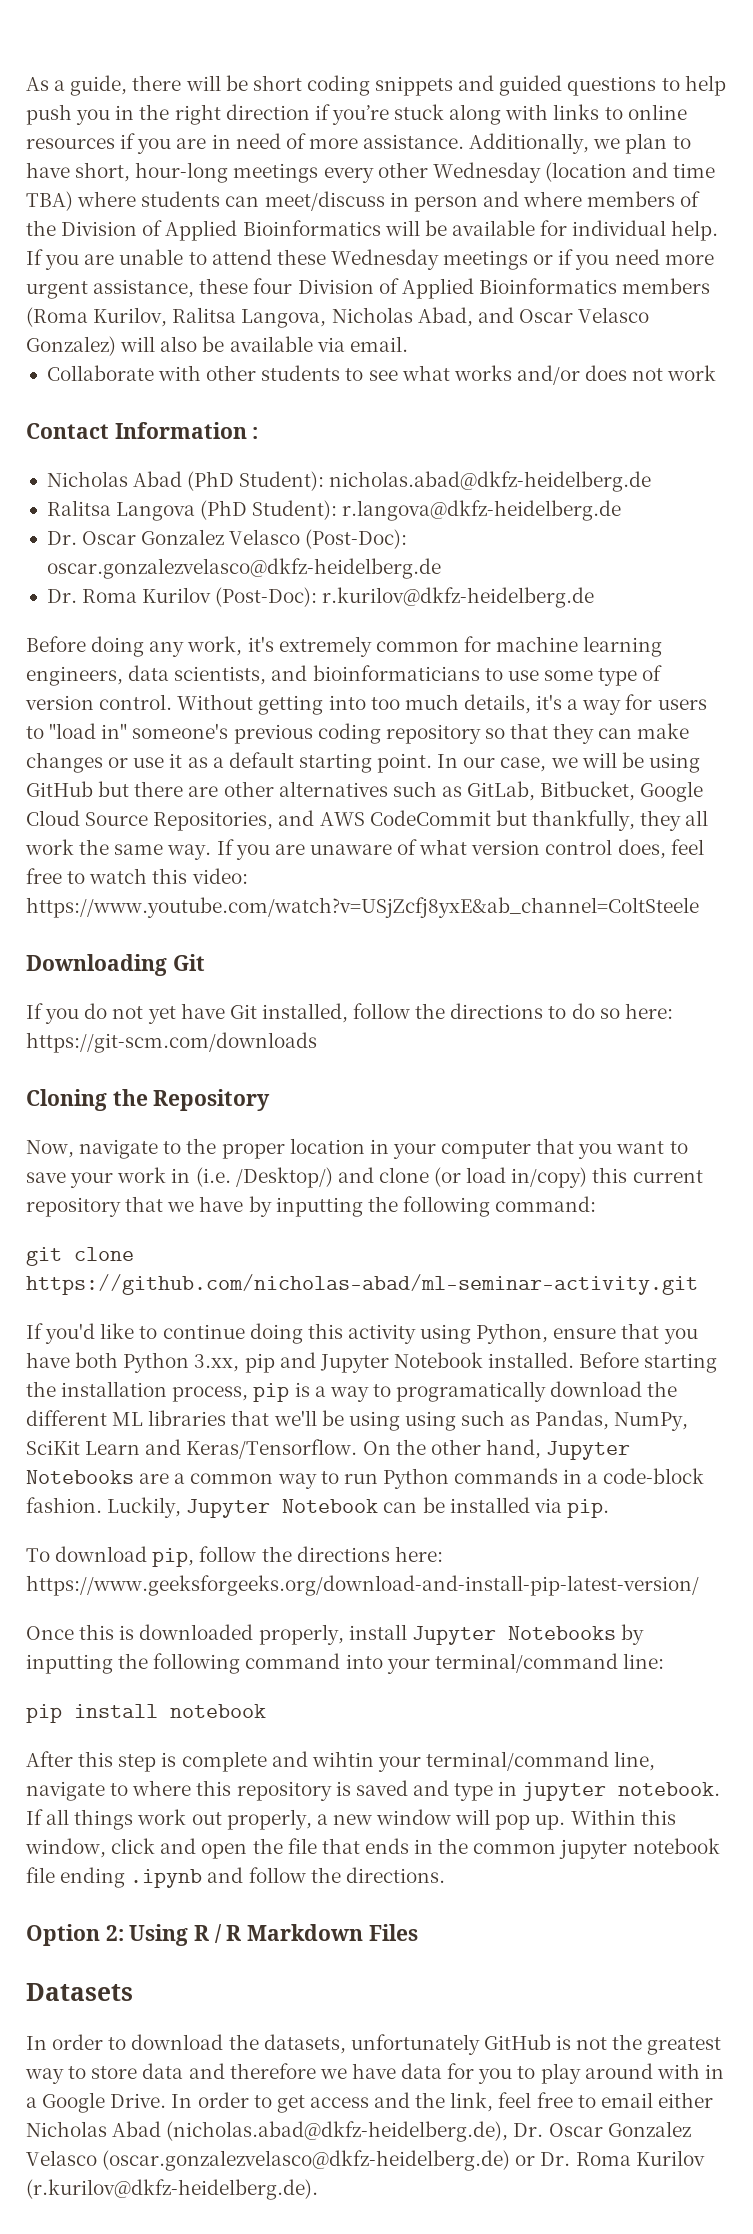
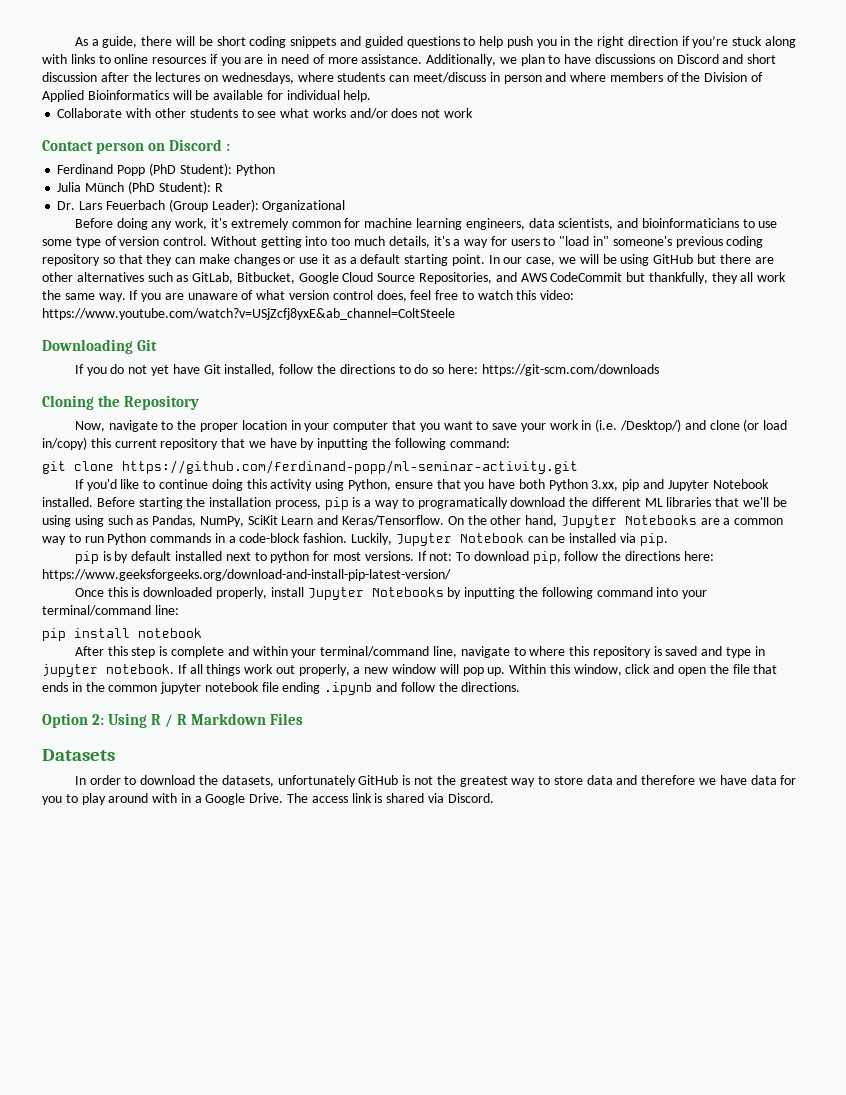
- Additionally, we plan to have short, hour-long meetings every other Wednesday (location and time TBA) where students can meet/discuss in person and where members of the Division of Applied Bioinformatics will be available for individual help. If you are unable to attend these Wednesday meetings or if you need more urgent assistance, these four Division of Applied Bioinformatics members (Roma Kurilov, Ralitsa Langova, Nicholas Abad, and Oscar Velasco Gonzalez) will also be available via email.
+ Additionally, we plan to have discussions on Discord and short discussion after the lectures on wednesdays, where students can meet/discuss in person and where members of the Division of Applied Bioinformatics will be available for individual help.
- Contact Information :
- Nicholas Abad (PhD Student): nicholas.abad@dkfz-heidelberg.de
- Ralitsa Langova (PhD Student): r.langova@dkfz-heidelberg.de
- Dr. Oscar Gonzalez Velasco (Post-Doc): oscar.gonzalezvelasco@dkfz-heidelberg.de
- Dr. Roma Kurilov (Post-Doc): r.kurilov@dkfz-heidelberg.de
+ Contact person on Discord :
+ Ferdinand Popp (PhD Student): Python
+ Julia Münch (PhD Student): R
+ Dr. Lars Feuerbach (Group Leader): Organizational
- git clone https://github.com/nicholas-abad/ml-seminar-activity.git
+ git clone https://github.com/ferdinand-popp/ml-seminar-activity.git
- To download pip, follow the directions here: https://www.geeksforgeeks.org/download-and-install-pip-latest-version/
+ pip is by default installed next to python for most versions. If not: To download pip, follow the directions here: https://www.geeksforgeeks.org/download-and-install-pip-latest-version/
- After this step is complete and wihtin your terminal/command line, navigate to where this repository is saved and type in jupyter notebook.
+ After this step is complete and within your terminal/command line, navigate to where this repository is saved and type in jupyter notebook.
- In order to get access and the link, feel free to email either Nicholas Abad (nicholas.abad@dkfz-heidelberg.de), Dr. Oscar Gonzalez Velasco (oscar.gonzalezvelasco@dkfz-heidelberg.de) or Dr. Roma Kurilov (r.kurilov@dkfz-heidelberg.de).
+ The access link is shared via Discord.

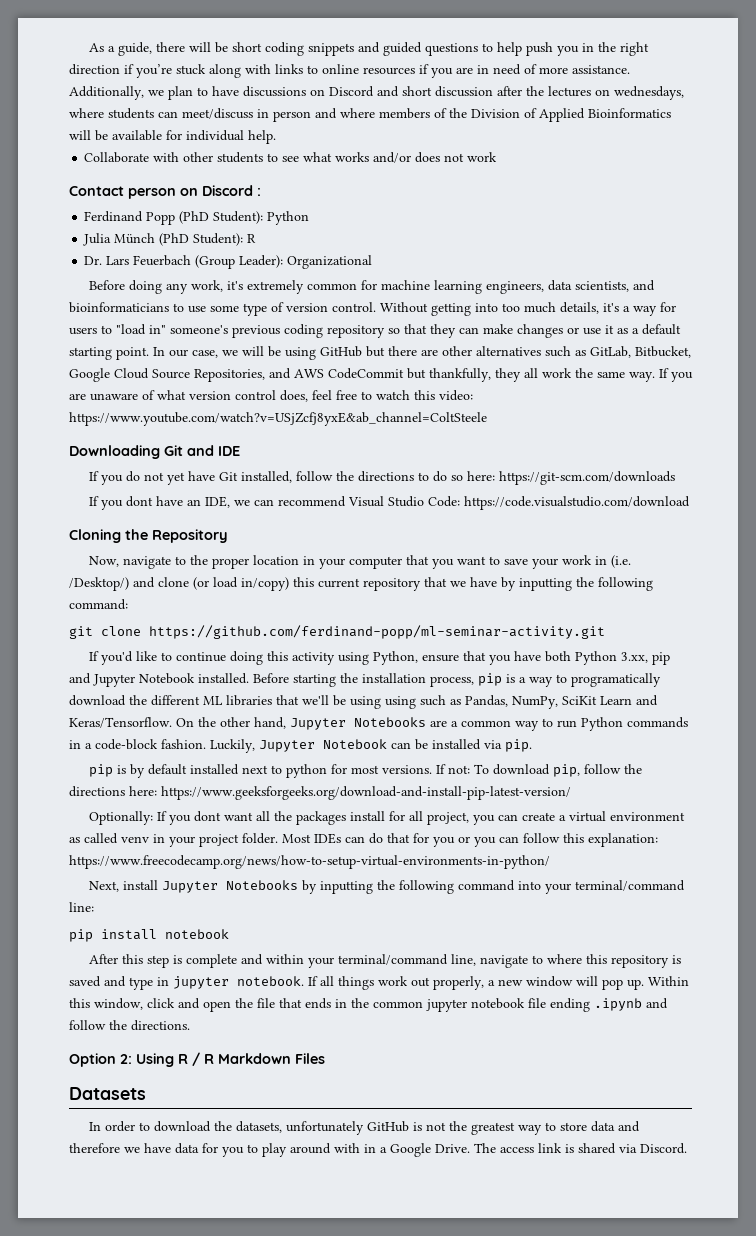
- Downloading Git
+ Downloading Git and IDE
+ If you dont have an IDE, we can recommend Visual Studio Code: https://code.visualstudio.com/download
- Once this is downloaded properly, install Jupyter Notebooks by inputting the following command into your terminal/command line:
+ Optionally: If you dont want all the packages install for all project, you can create a virtual environment as called venv in your project folder. Most IDEs can do that for you or you can follow this explanation: https://www.freecodecamp.org/news/how-to-setup-virtual-environments-in-python/
+ Next, install Jupyter Notebooks by inputting the following command into your terminal/command line:

